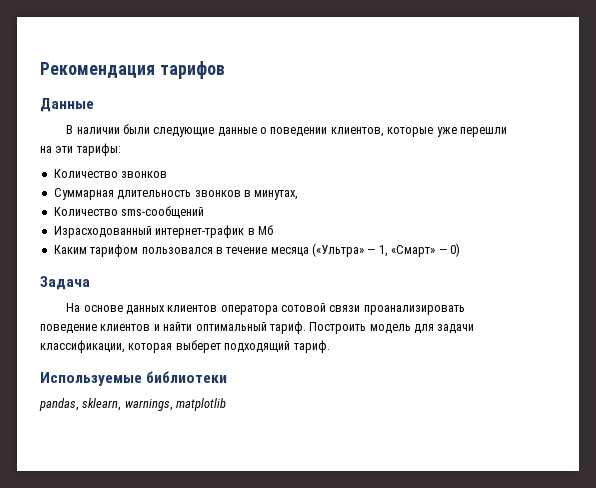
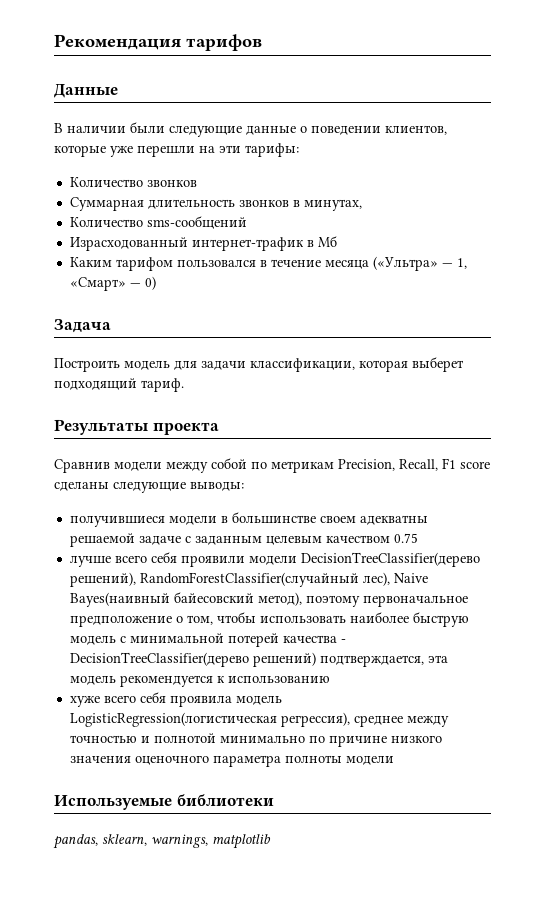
- На основе данных клиентов оператора сотовой связи проанализировать поведение клиентов и найти оптимальный тариф.
+ Результаты проекта
+ Сравнив модели между собой по метрикам Precision, Recall, F1 score сделаны следующие выводы:
+ получившиеся модели в большинстве своем адекватны решаемой задаче с заданным целевым качеством 0.75
+ лучше всего себя проявили модели DecisionTreeClassifier(дерево решений), RandomForestClassifier(случайный лес), Naive Bayes(наивный байесовский метод), поэтому первоначальное предположение о том, чтобы использовать наиболее быструю модель с минимальной потерей качества - DecisionTreeClassifier(дерево решений) подтверждается, эта модель рекомендуется к использованию
+ хуже всего себя проявила модель LogisticRegression(логистическая регрессия), среднее между точностью и полнотой минимально по причине низкого значения оценочного параметра полноты модели

